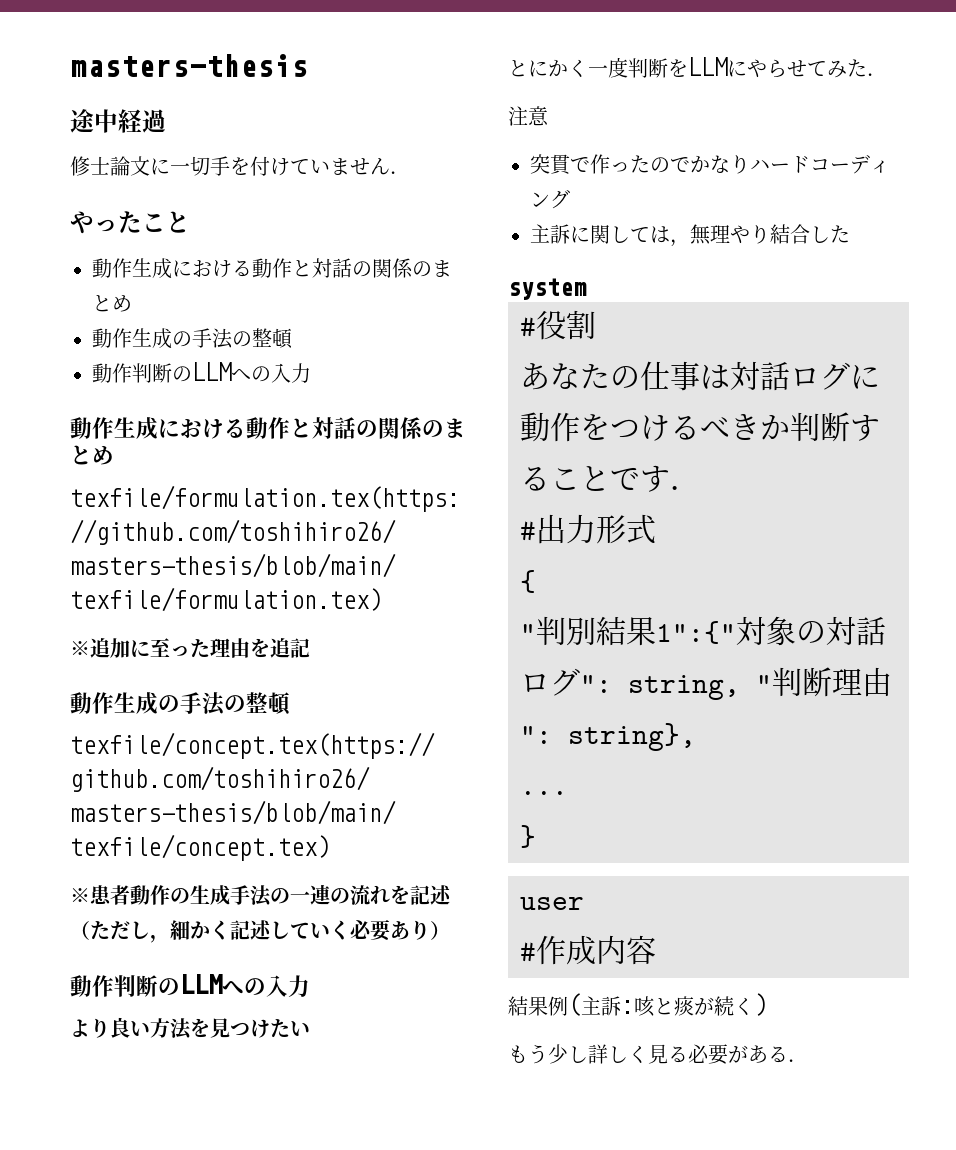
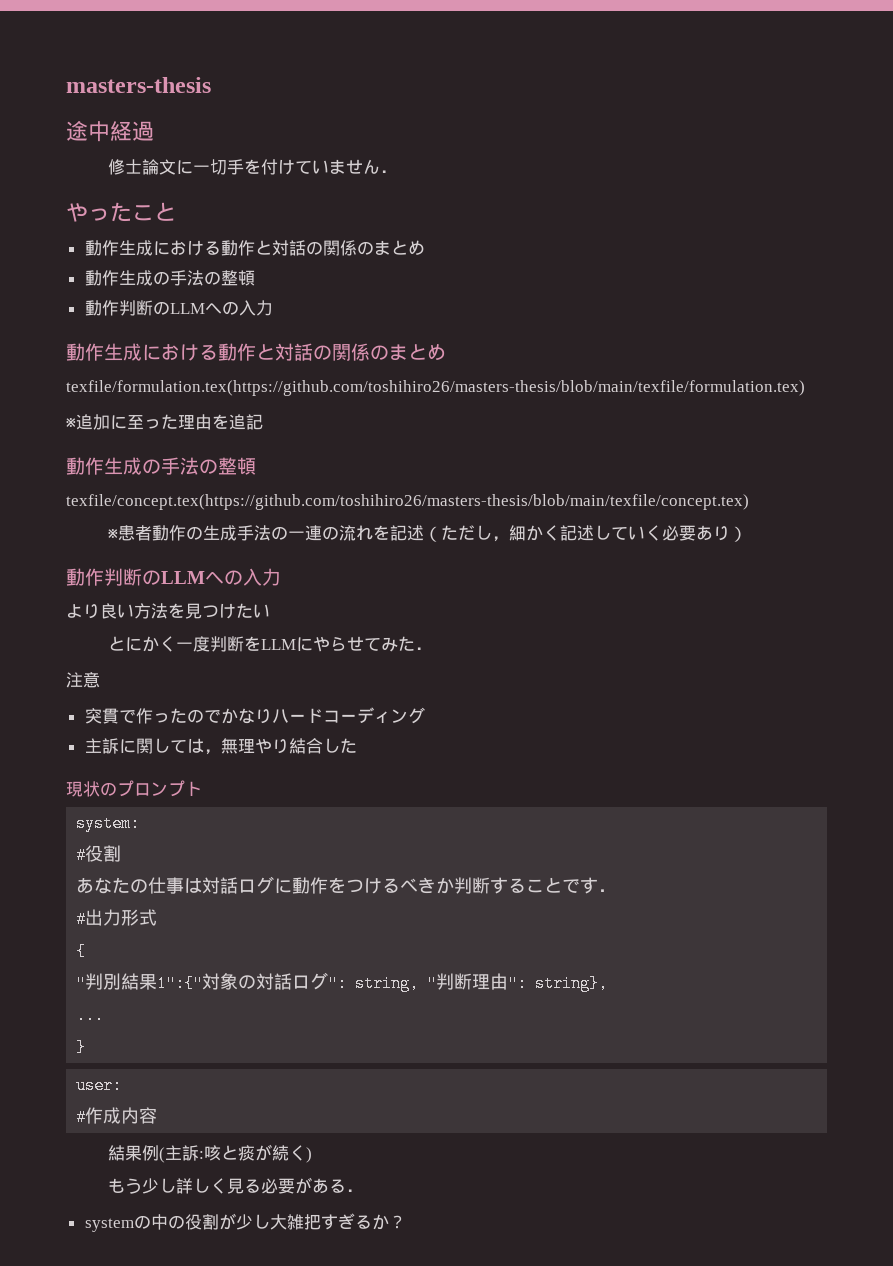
- system
+ 現状のプロンプト
+ system:
- user
+ user:
+ systemの中の役割が少し大雑把すぎるか？

